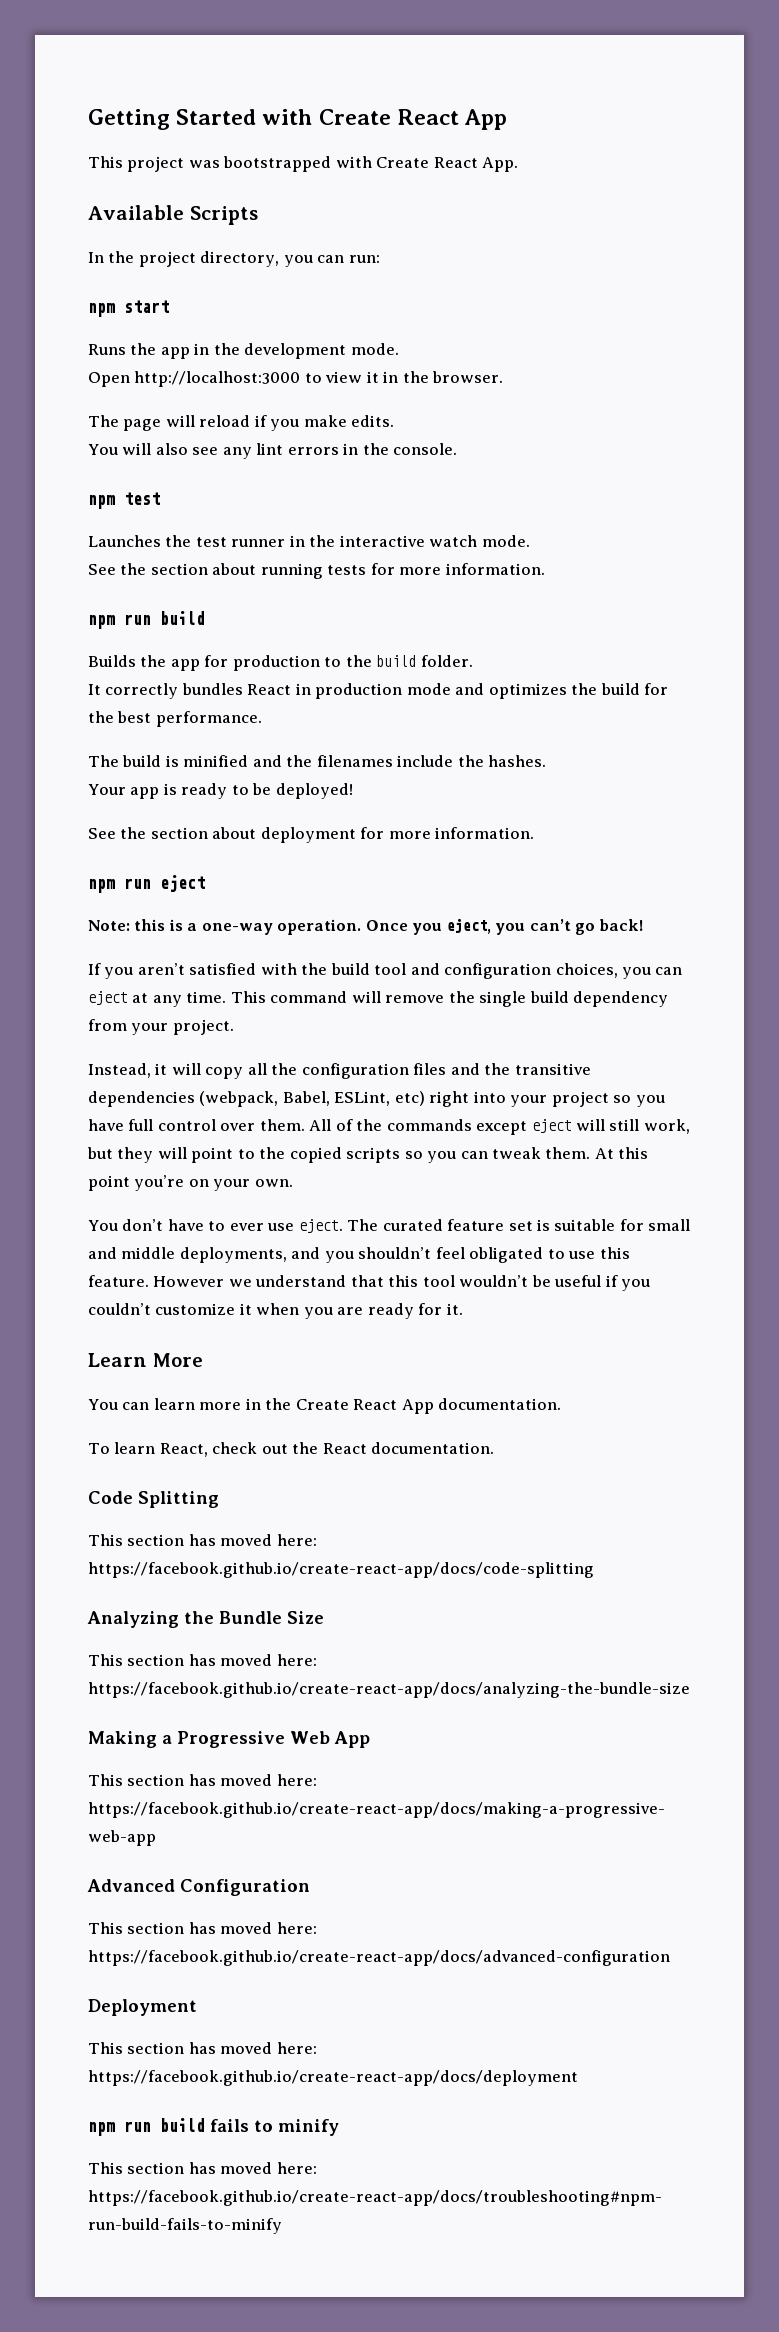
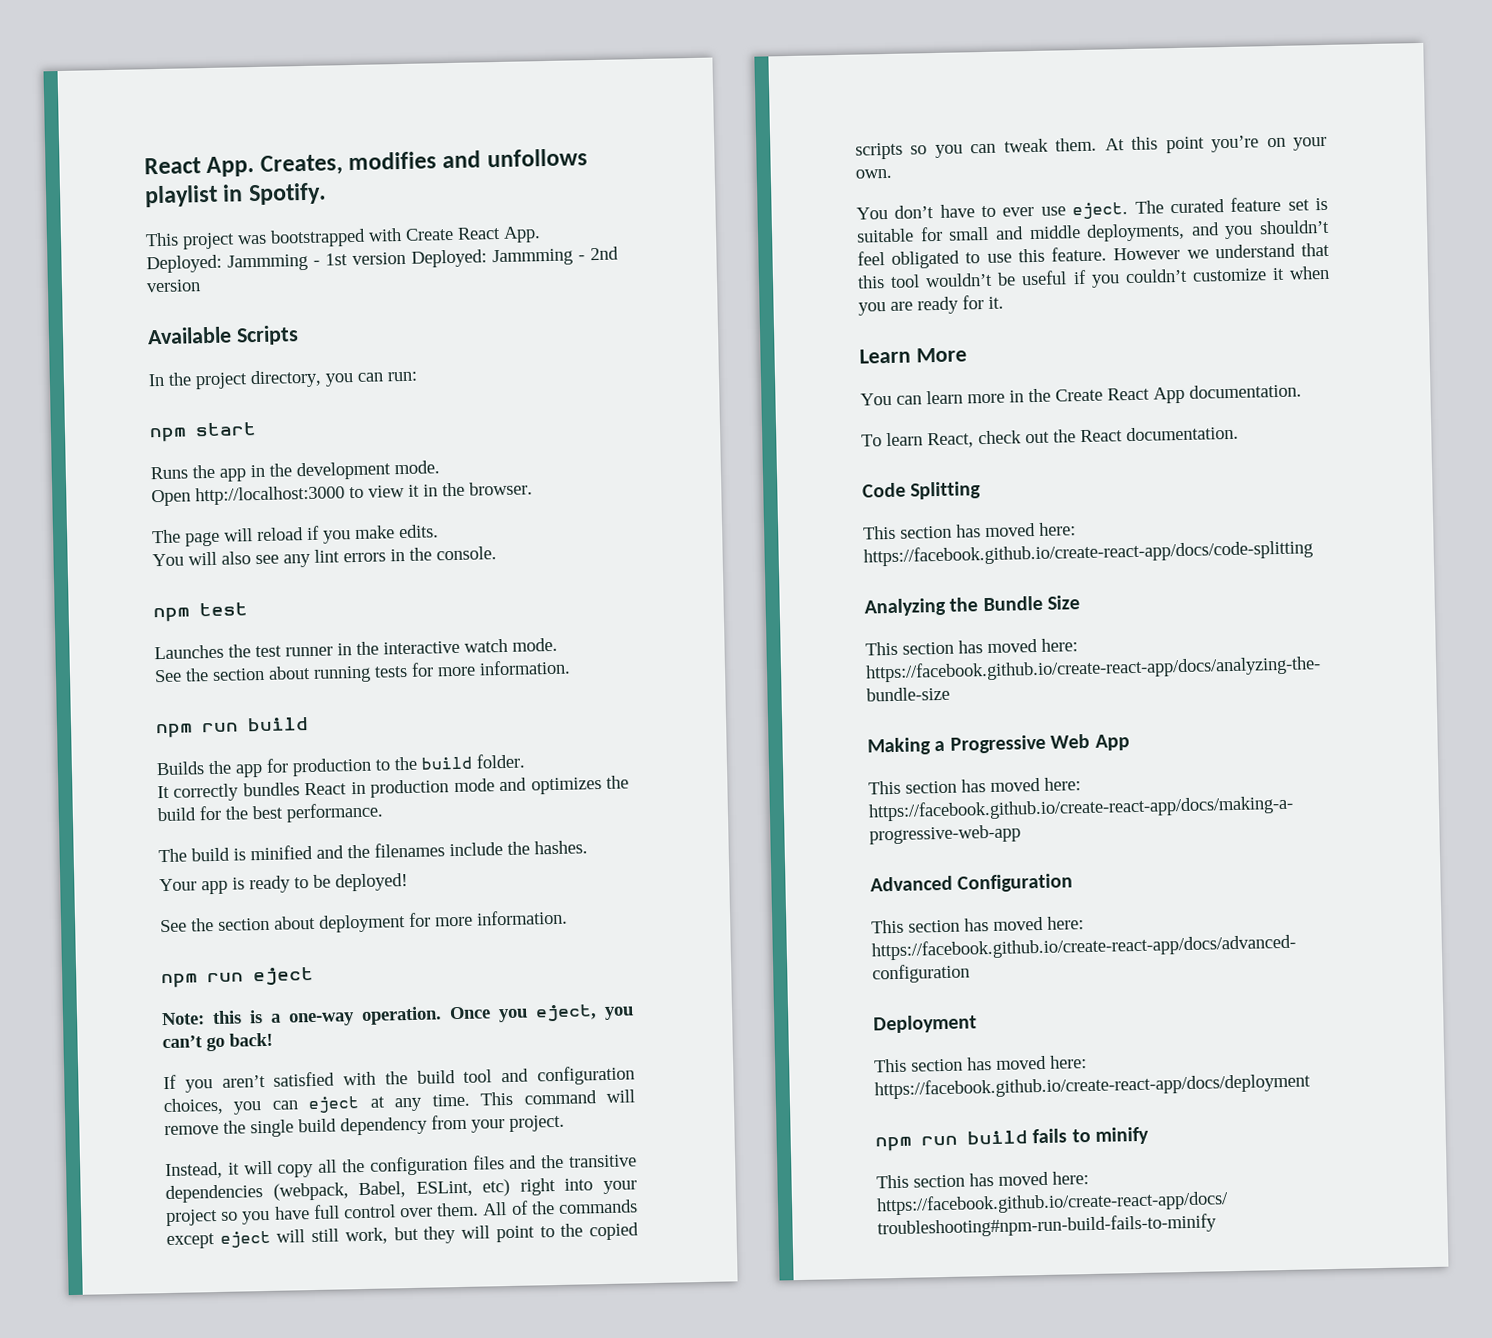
- Getting Started with Create React App
+ React App. Creates, modifies and unfollows playlist in Spotify.
- This project was bootstrapped with Create React App.
+ This project was bootstrapped with Create React App. Deployed: Jammming - 1st version Deployed: Jammming - 2nd version

